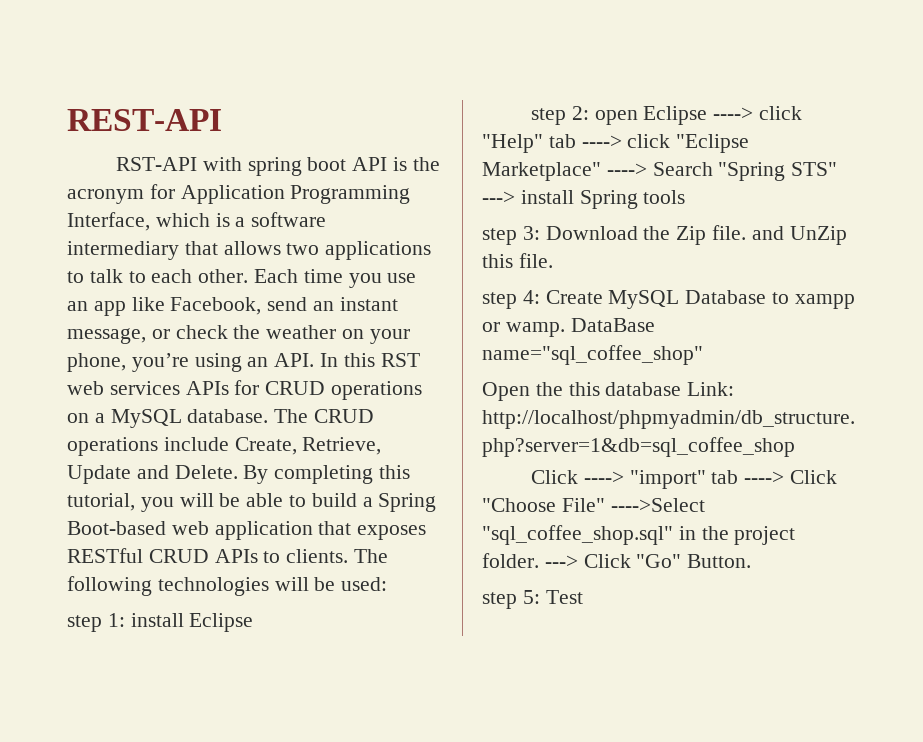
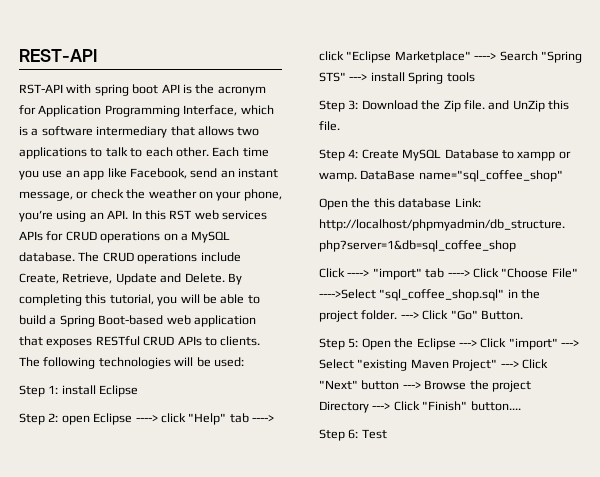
- step 1: install Eclipse
+ Step 1: install Eclipse
- step 2: open Eclipse ----> click "Help" tab ----> click "Eclipse Marketplace" ----> Search "Spring STS" ---> install Spring tools
+ Step 2: open Eclipse ----> click "Help" tab ----> click "Eclipse Marketplace" ----> Search "Spring STS" ---> install Spring tools
- step 3: Download the Zip file. and UnZip this file.
+ Step 3: Download the Zip file. and UnZip this file.
- step 4: Create MySQL Database to xampp or wamp.
+ Step 4: Create MySQL Database to xampp or wamp.
- step 5: Test
+ Step 5: Open the Eclipse ---> Click "import" ---> Select "existing Maven Project" ---> Click "Next" button ---> Browse the project Directory ---> Click "Finish" button....
+ Step 6: Test

